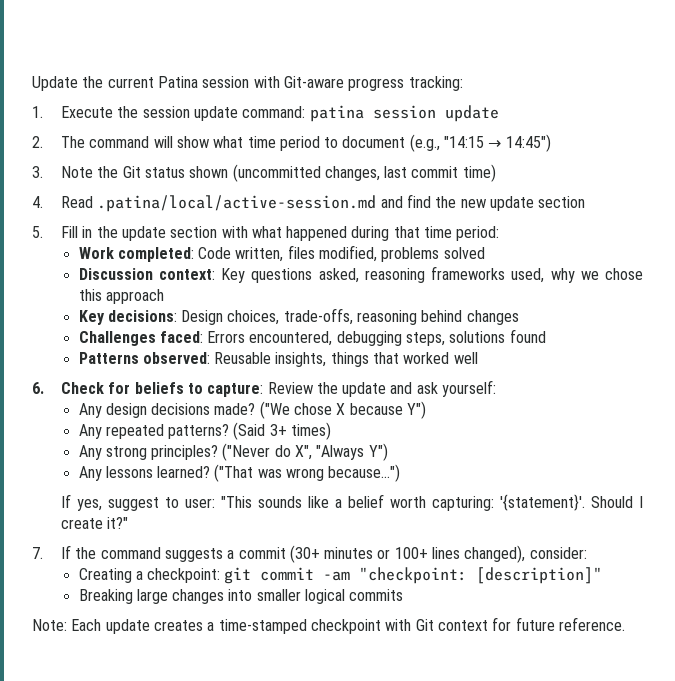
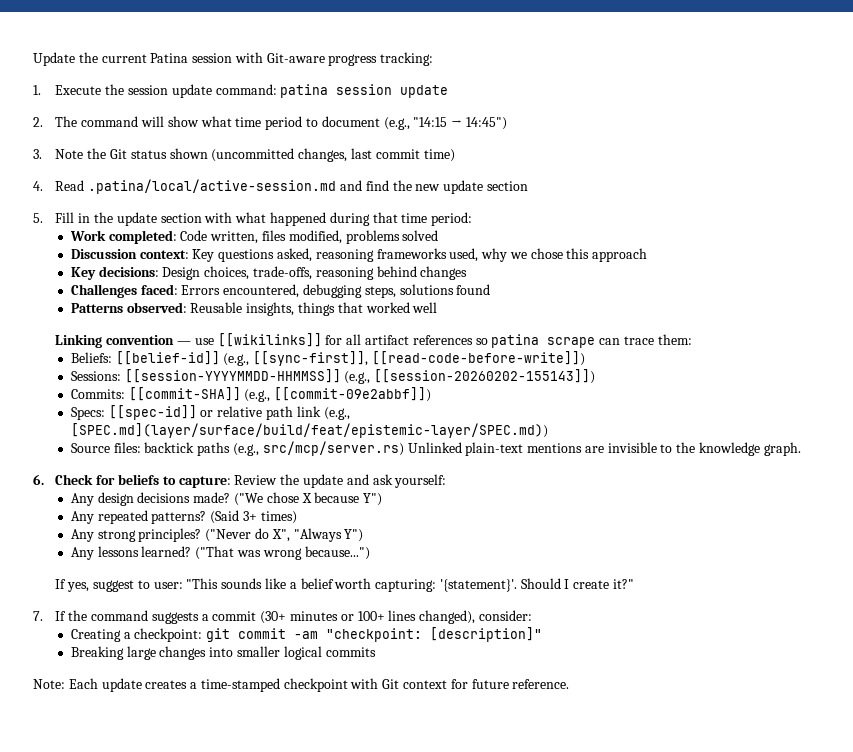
+ Linking convention — use [[wikilinks]] for all artifact references so patina scrape can trace them:
+ Beliefs: [[belief-id]] (e.g., [[sync-first]], [[read-code-before-write]])
+ Sessions: [[session-YYYYMMDD-HHMMSS]] (e.g., [[session-20260202-155143]])
+ Commits: [[commit-SHA]] (e.g., [[commit-09e2abbf]])
+ Specs: [[spec-id]] or relative path link (e.g., [SPEC.md](layer/surface/build/feat/epistemic-layer/SPEC.md))
+ Source files: backtick paths (e.g., src/mcp/server.rs) Unlinked plain-text mentions are invisible to the knowledge graph.

